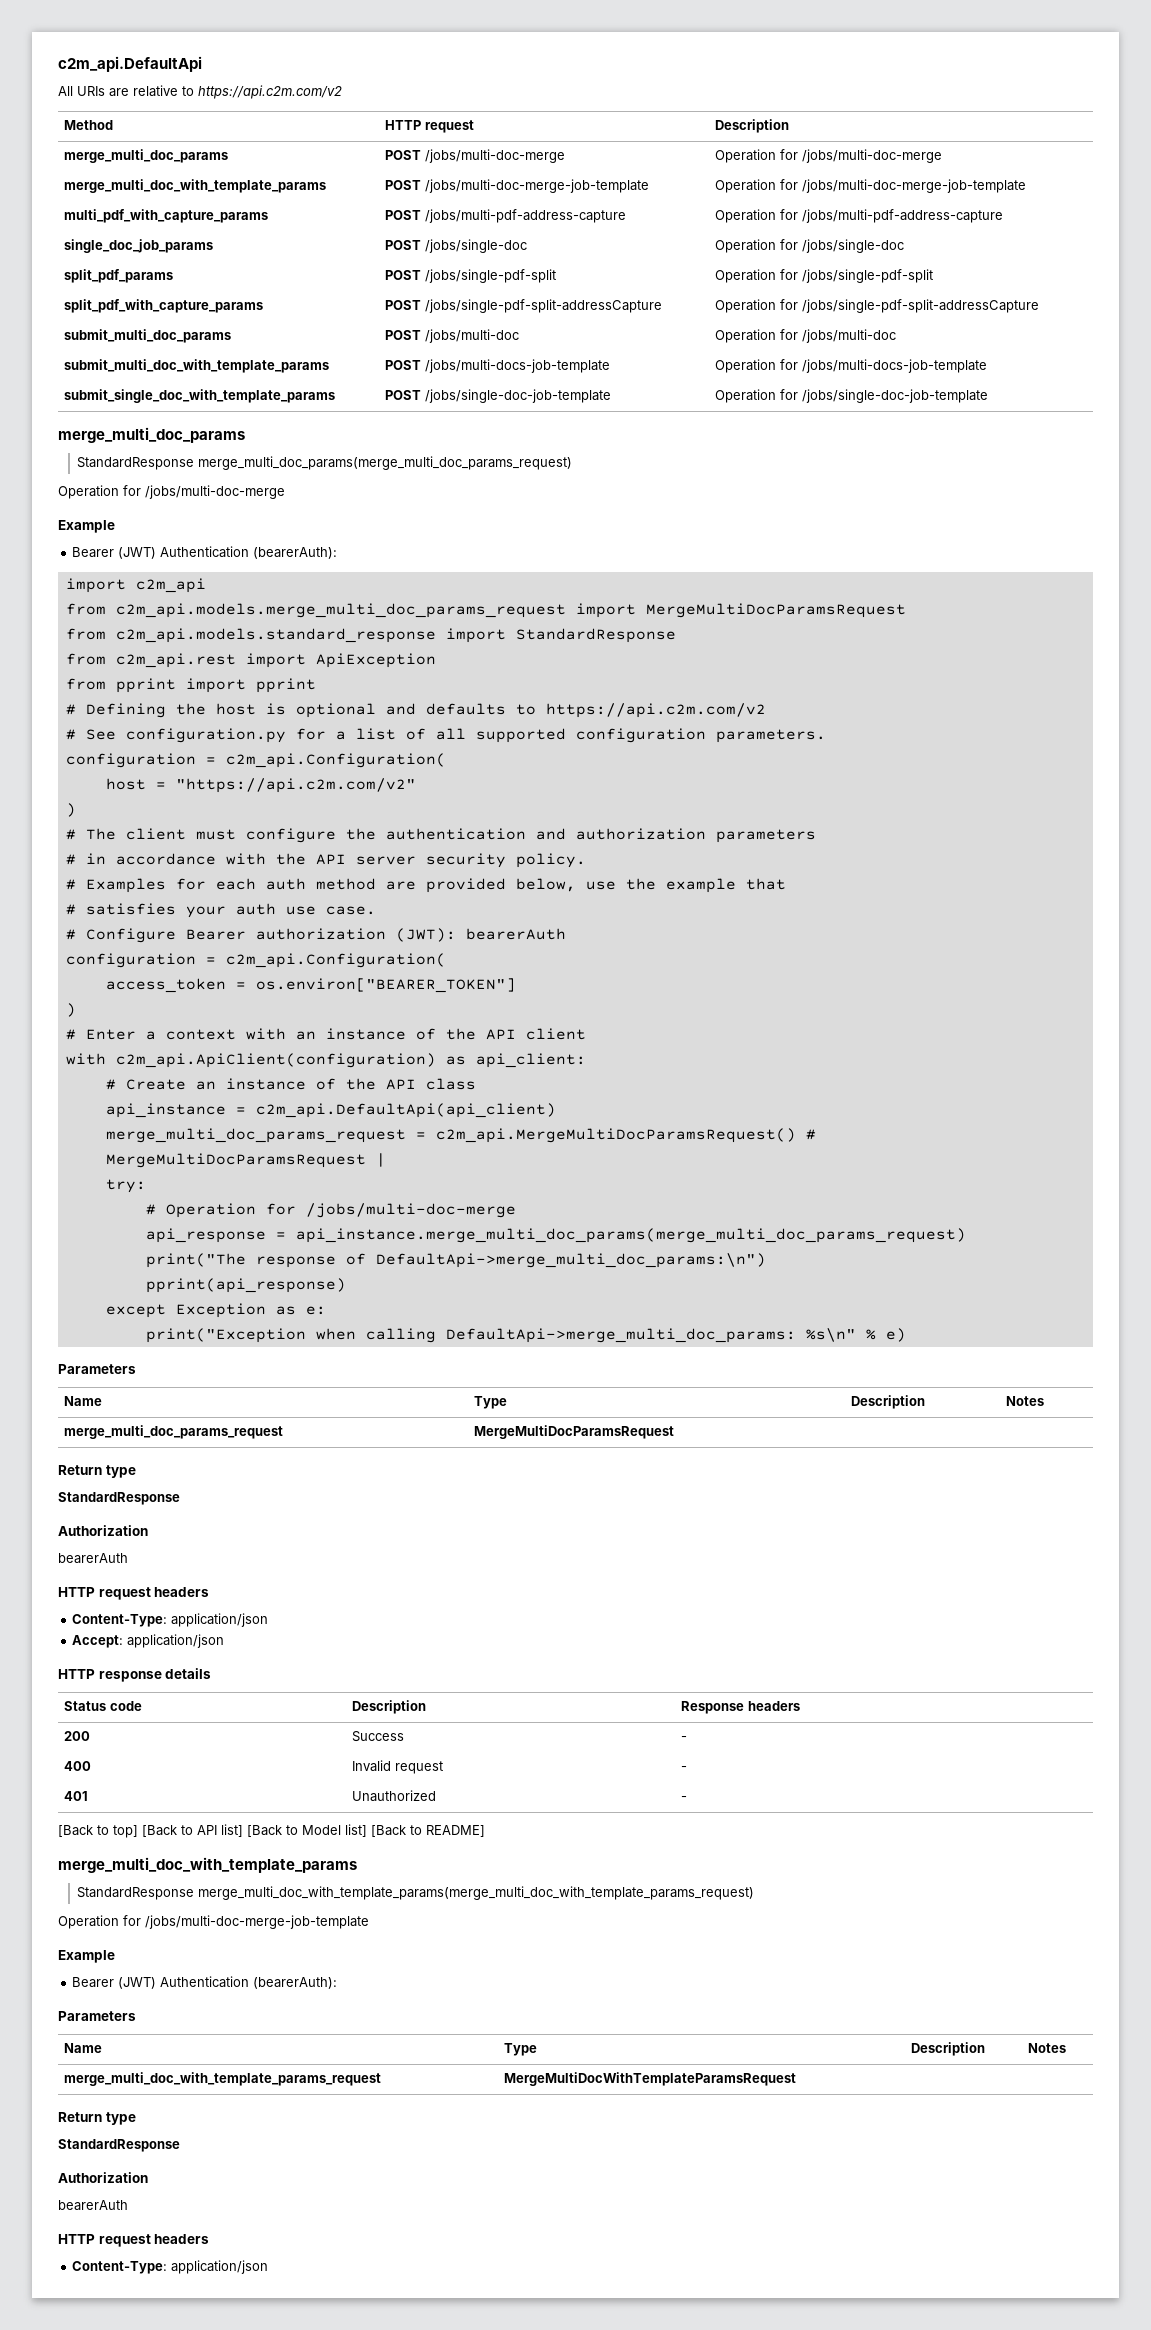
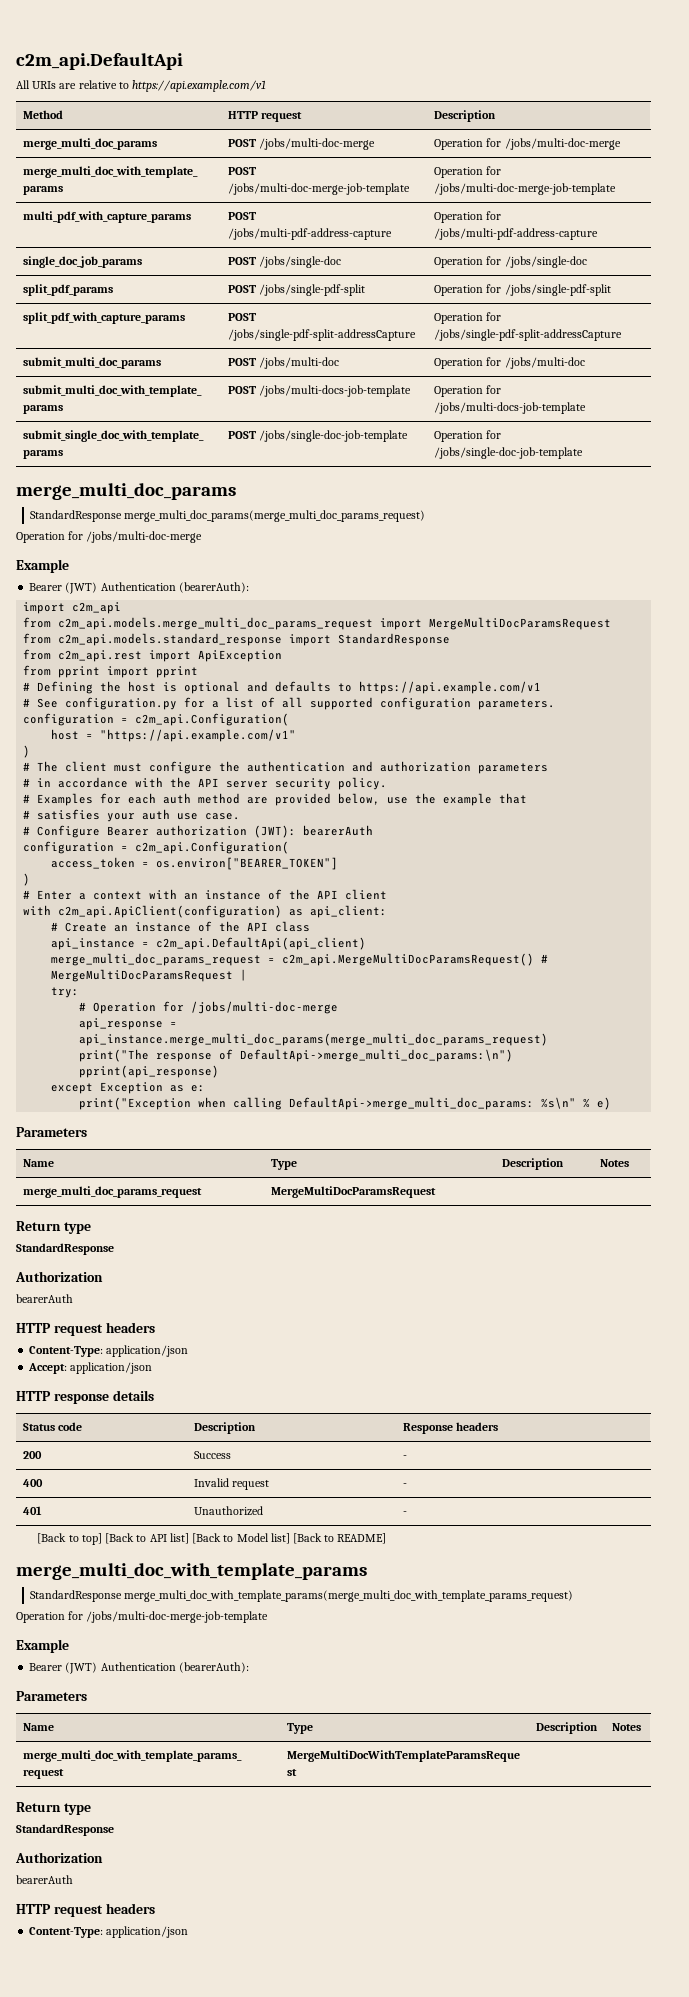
- All URIs are relative to https://api.c2m.com/v2
+ All URIs are relative to https://api.example.com/v1
- # Defining the host is optional and defaults to https://api.c2m.com/v2
+ # Defining the host is optional and defaults to https://api.example.com/v1
- host = "https://api.c2m.com/v2"
+ host = "https://api.example.com/v1"

